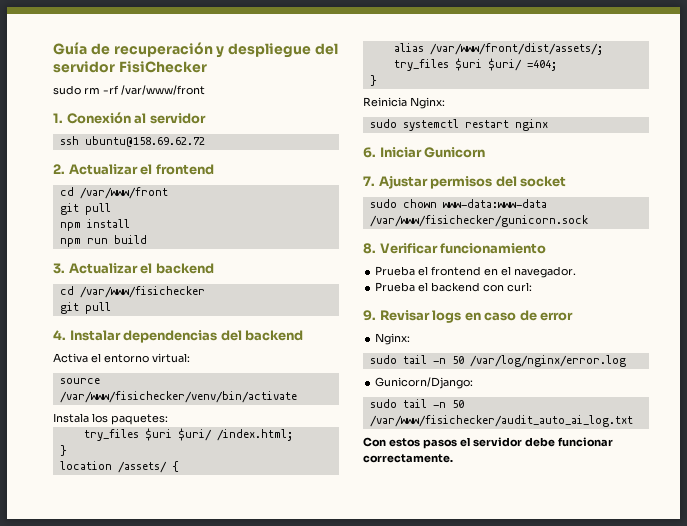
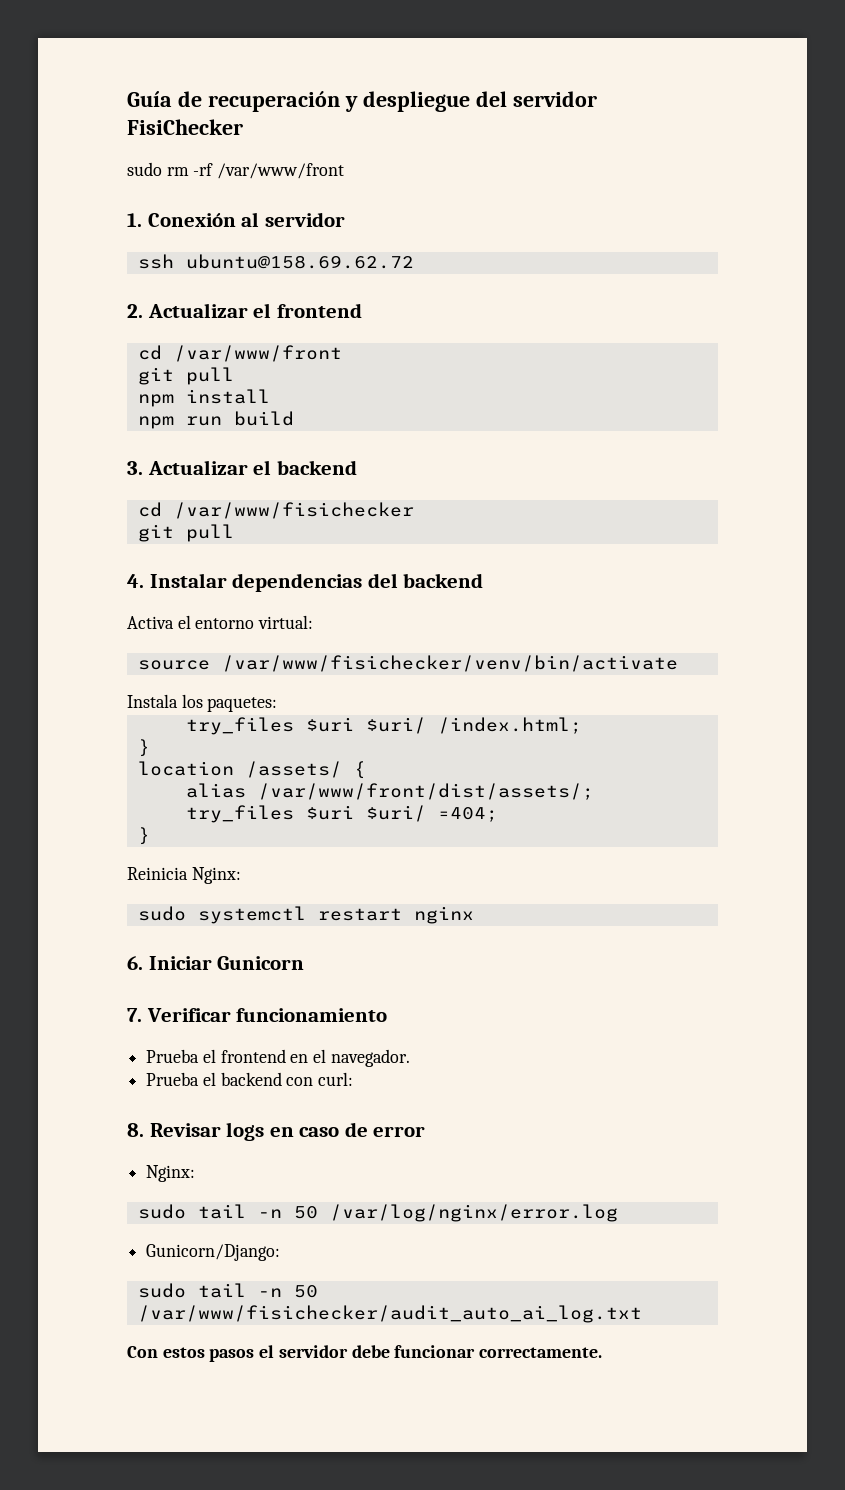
- 7. Ajustar permisos del socket
- sudo chown www-data:www-data /var/www/fisichecker/gunicorn.sock
- 8. Verificar funcionamiento
+ 7. Verificar funcionamiento
- 9. Revisar logs en caso de error
+ 8. Revisar logs en caso de error

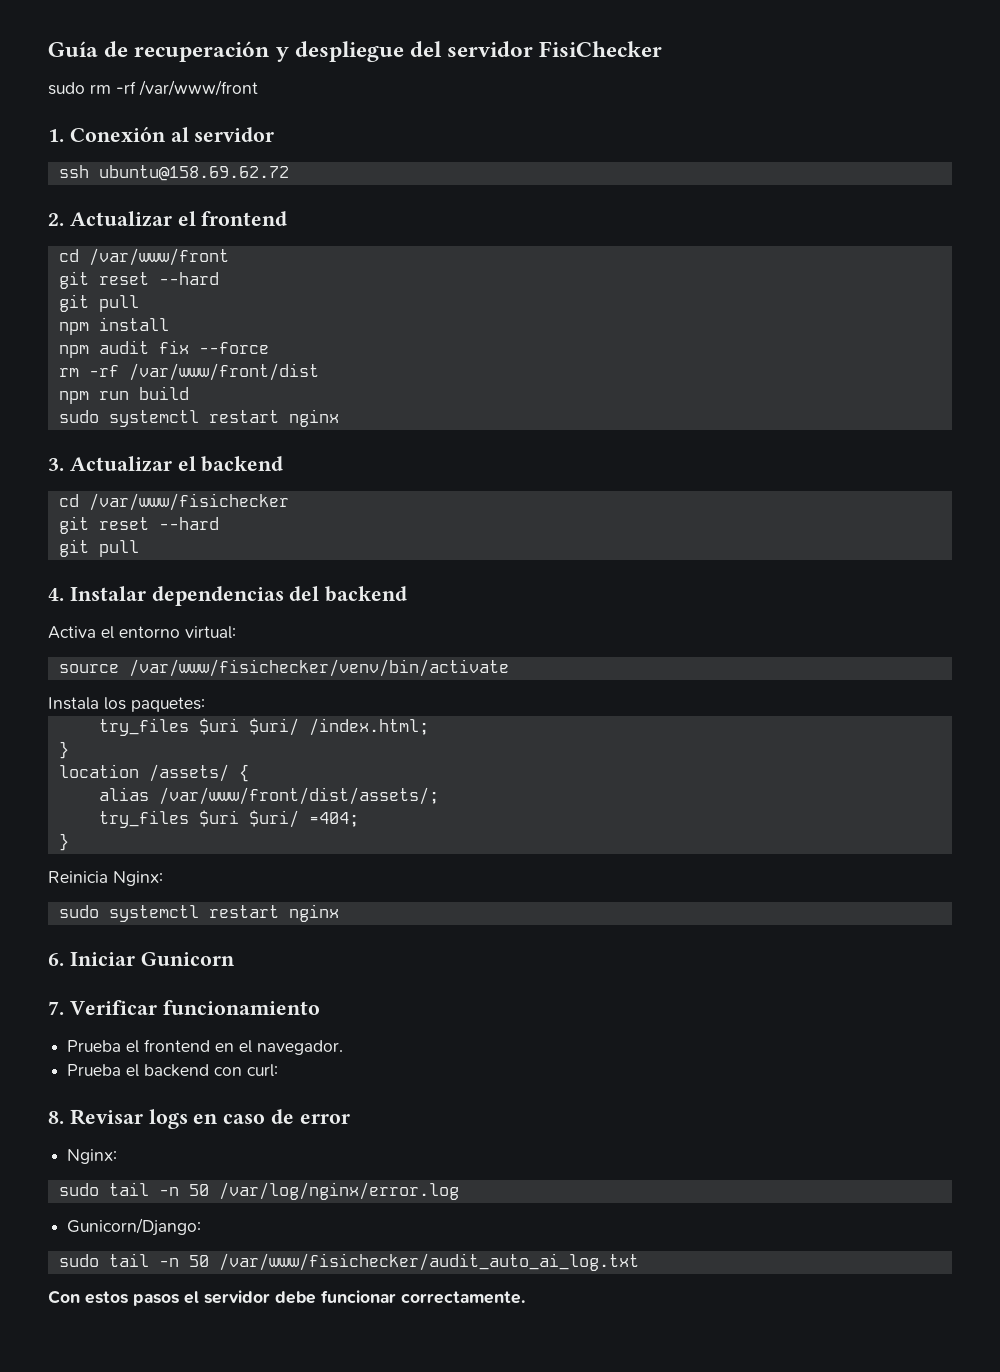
  cd /var/www/front
+ git reset --hard
+ npm audit fix --force
+ rm -rf /var/www/front/dist
  npm run build
+ sudo systemctl restart nginx
  cd /var/www/fisichecker
+ git reset --hard

